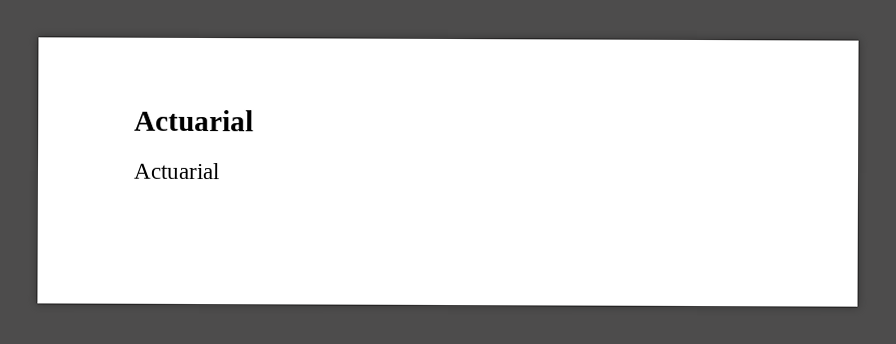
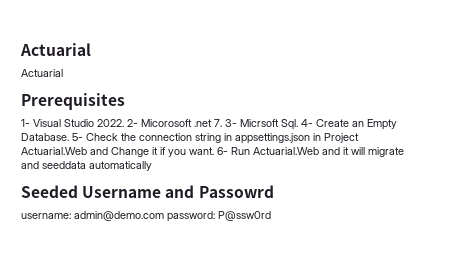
+ Prerequisites
+ 1- Visual Studio 2022. 2- Micorosoft .net 7. 3- Micrsoft Sql. 4- Create an Empty Database. 5- Check the connection string in appsettings.json in Project Actuarial.Web and Change it if you want. 6- Run Actuarial.Web and it will migrate and seeddata automatically
+ Seeded Username and Passowrd
+ username: admin@demo.com password: P@ssw0rd

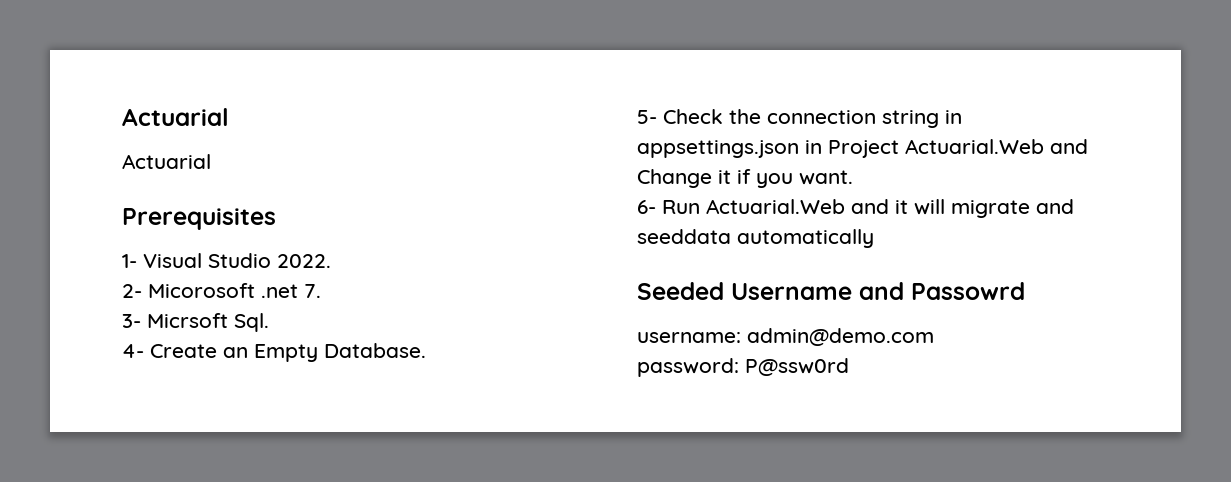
- 1- Visual Studio 2022. 2- Micorosoft .net 7. 3- Micrsoft Sql. 4- Create an Empty Database. 5- Check the connection string in appsettings.json in Project Actuarial.Web and Change it if you want. 6- Run Actuarial.Web and it will migrate and seeddata automatically
+ 1- Visual Studio 2022.
+ 2- Micorosoft .net 7.
+ 3- Micrsoft Sql.
+ 4- Create an Empty Database.
+ 5- Check the connection string in appsettings.json in Project Actuarial.Web and Change it if you want.
+ 6- Run Actuarial.Web and it will migrate and seeddata automatically
- username: admin@demo.com password: P@ssw0rd
+ username: admin@demo.com
+ password: P@ssw0rd

